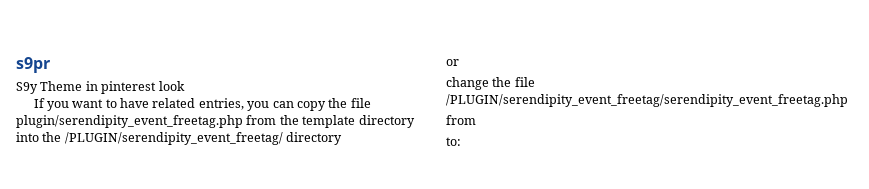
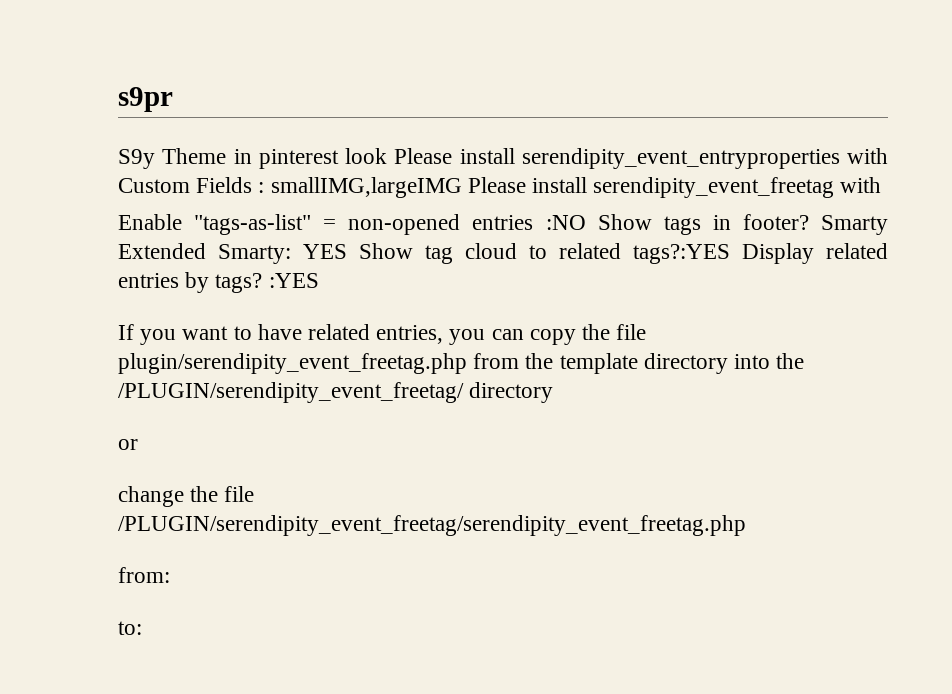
- S9y Theme in pinterest look
+ S9y Theme in pinterest look Please install serendipity_event_entryproperties with Custom Fields : smallIMG,largeIMG Please install serendipity_event_freetag with
+ Enable "tags-as-list" = non-opened entries :NO Show tags in footer? Smarty Extended Smarty: YES Show tag cloud to related tags?:YES Display related entries by tags? :YES
  change the file /PLUGIN/serendipity_event_freetag/serendipity_event_freetag.php
- from
+ from:

